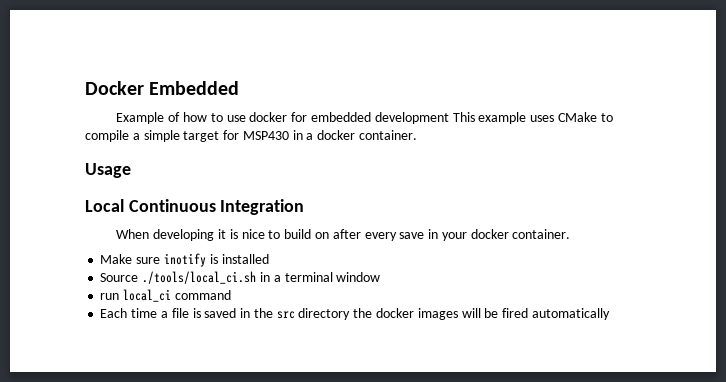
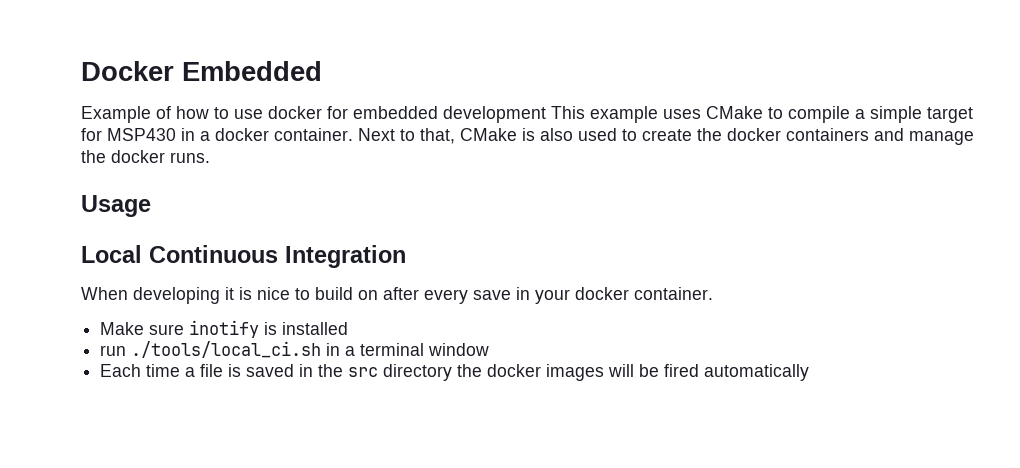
+ Next to that, CMake is also used to create the docker containers and manage the docker runs.
- Source ./tools/local_ci.sh in a terminal window
+ run ./tools/local_ci.sh in a terminal window
- run local_ci command

